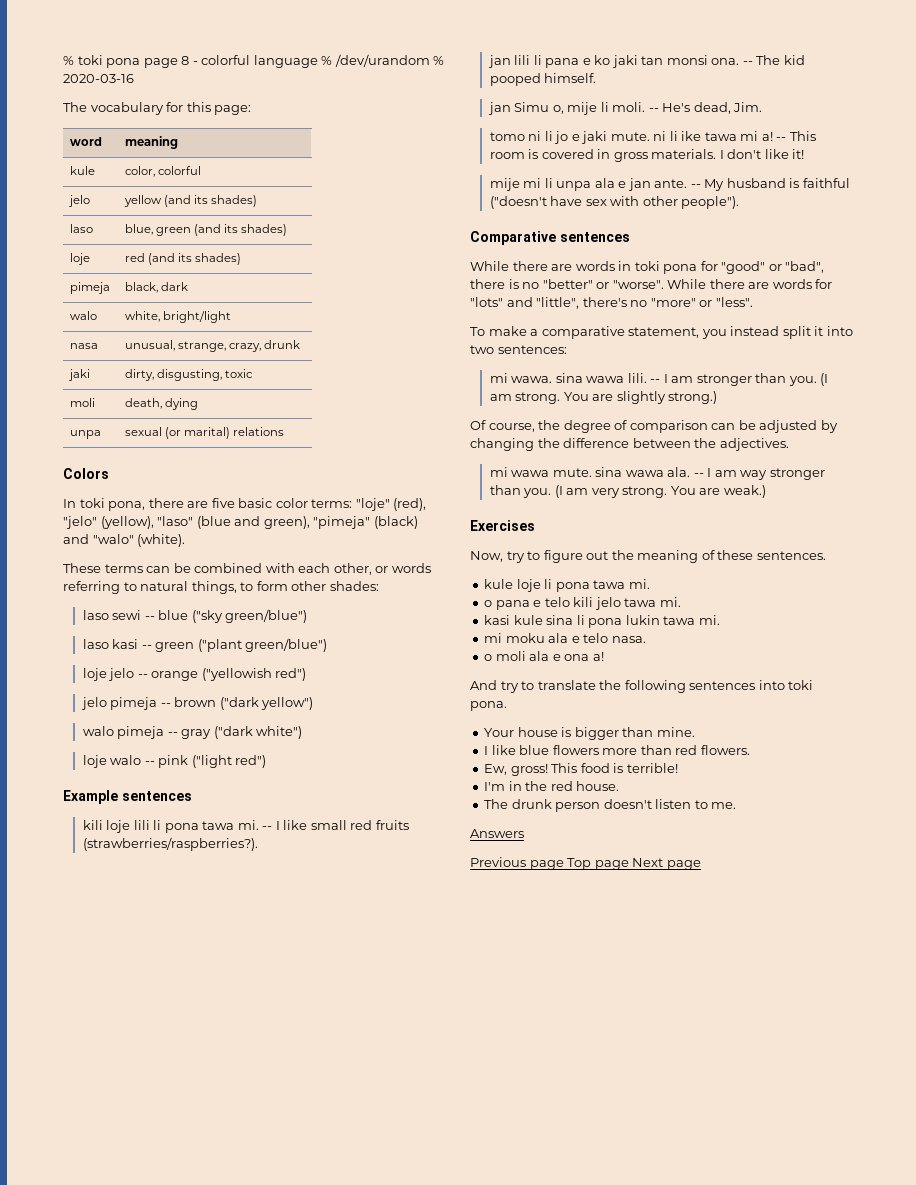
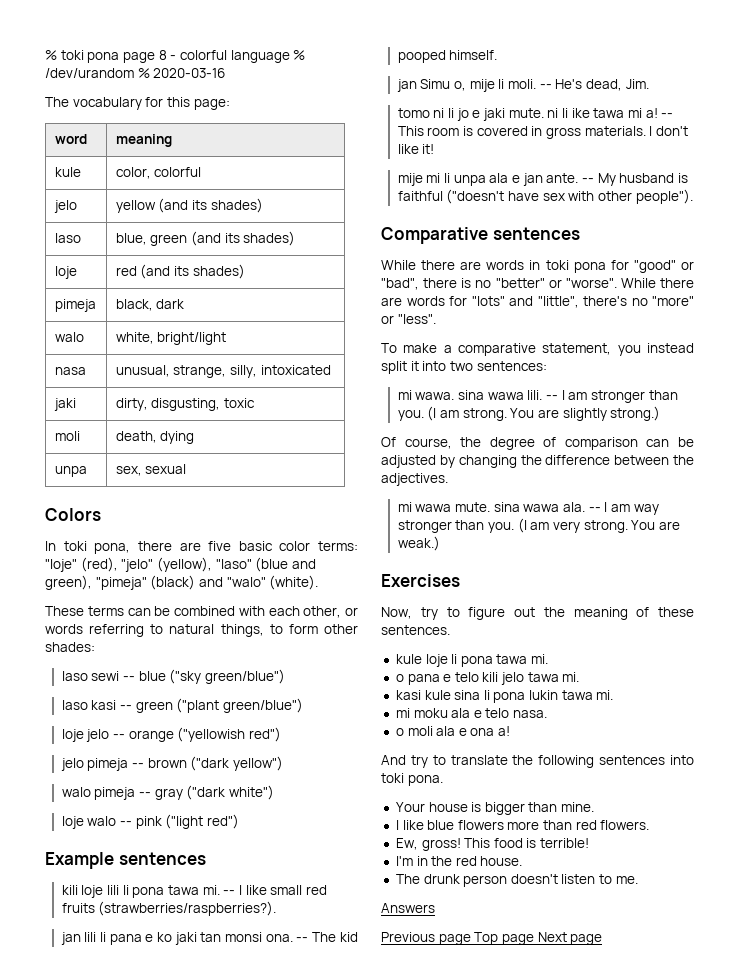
- nasa | unusual, strange, crazy, drunk
+ nasa | unusual, strange, silly, intoxicated
- unpa | sexual (or marital) relations
+ unpa | sex, sexual

